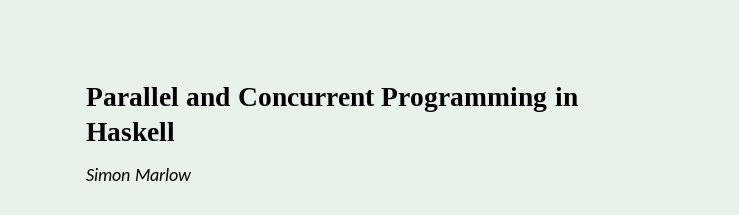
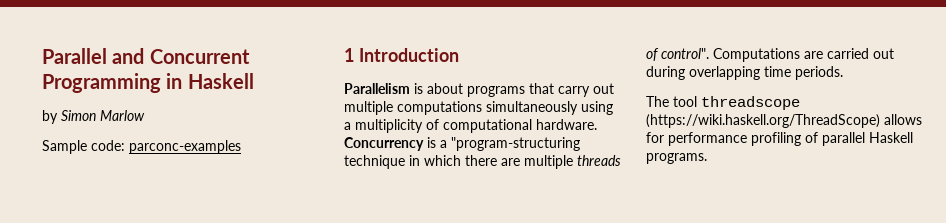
- Simon Marlow
+ by Simon Marlow
+ Sample code: parconc-examples
+ 1 Introduction
+ Parallelism is about programs that carry out multiple computations simultaneously using a multiplicity of computational hardware. Concurrency is a "program-structuring technique in which there are multiple threads of control". Computations are carried out during overlapping time periods.
+ The tool threadscope (https://wiki.haskell.org/ThreadScope) allows for performance profiling of parallel Haskell programs.

